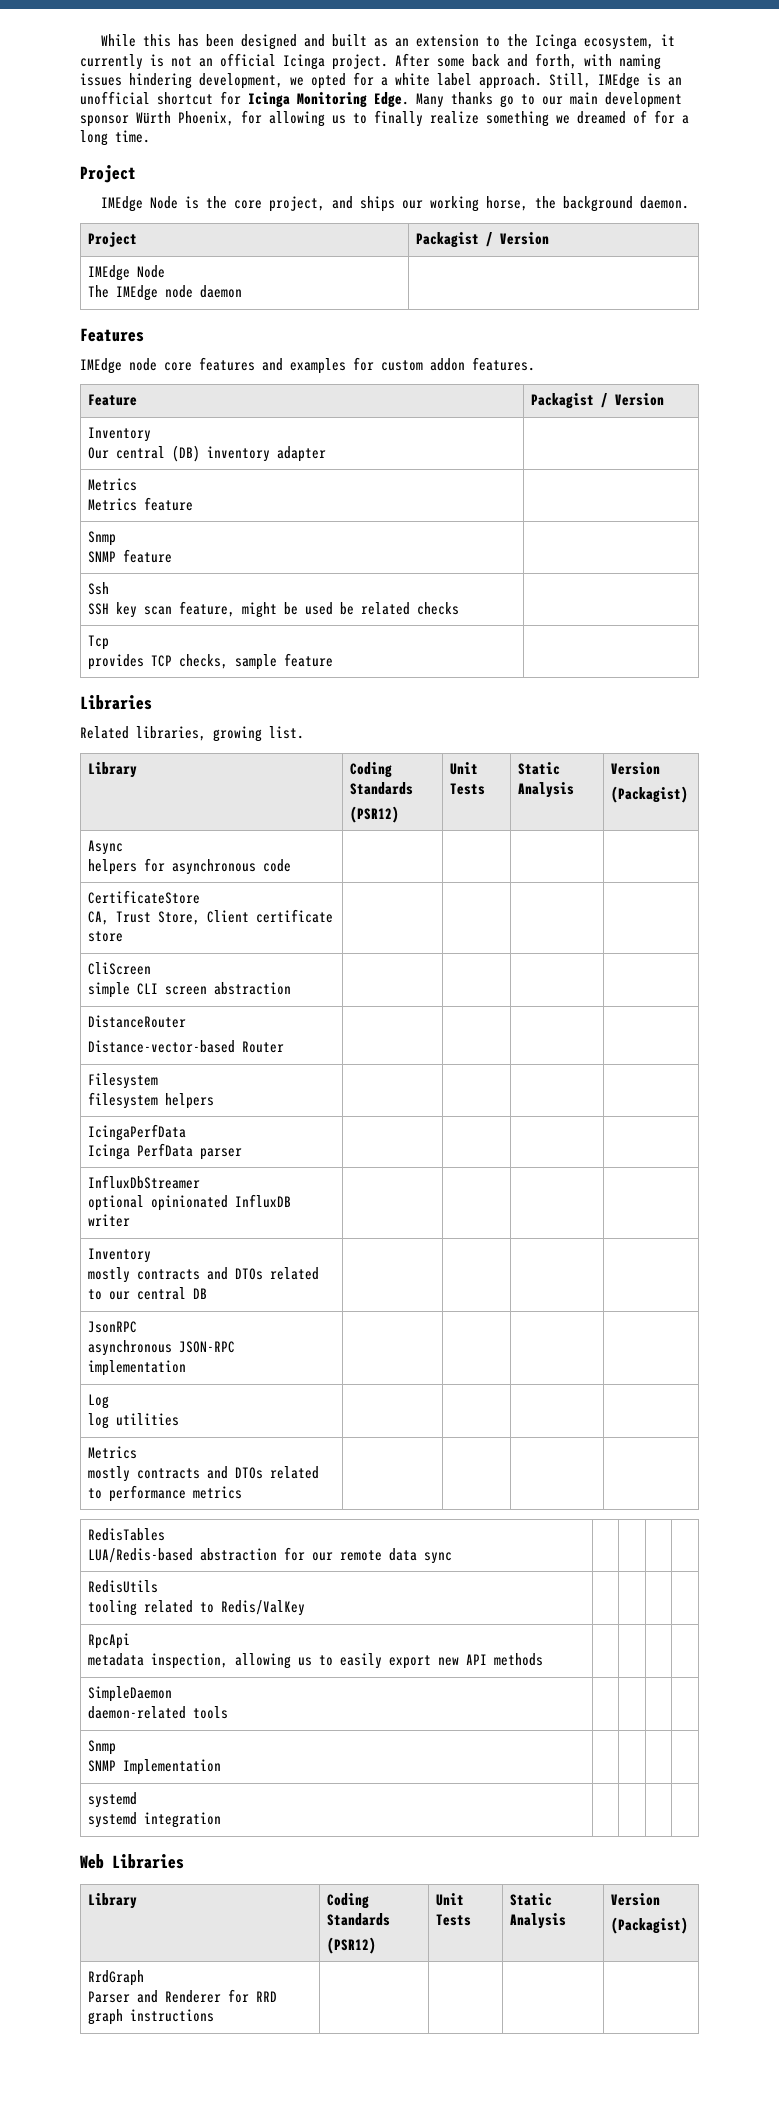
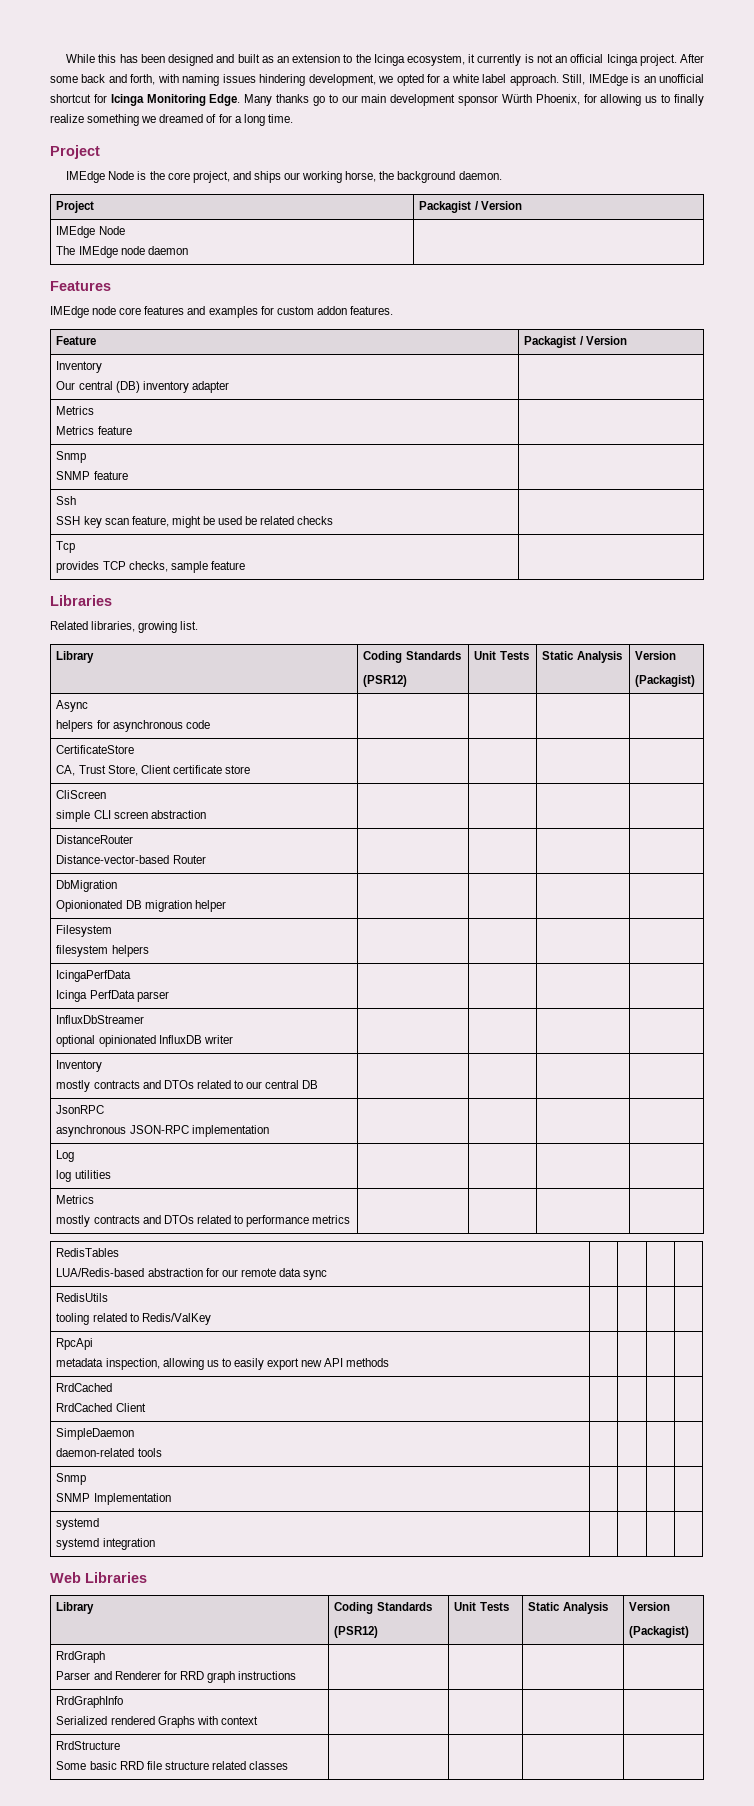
+ DbMigration
+ Opionionated DB migration helper | | | |
  RpcApi
  metadata inspection, allowing us to easily export new API methods | | | |
+ RrdCached
+ RrdCached Client | | | |
+ RrdGraphInfo
+ Serialized rendered Graphs with context | | | |
+ RrdStructure
+ Some basic RRD file structure related classes | | | |

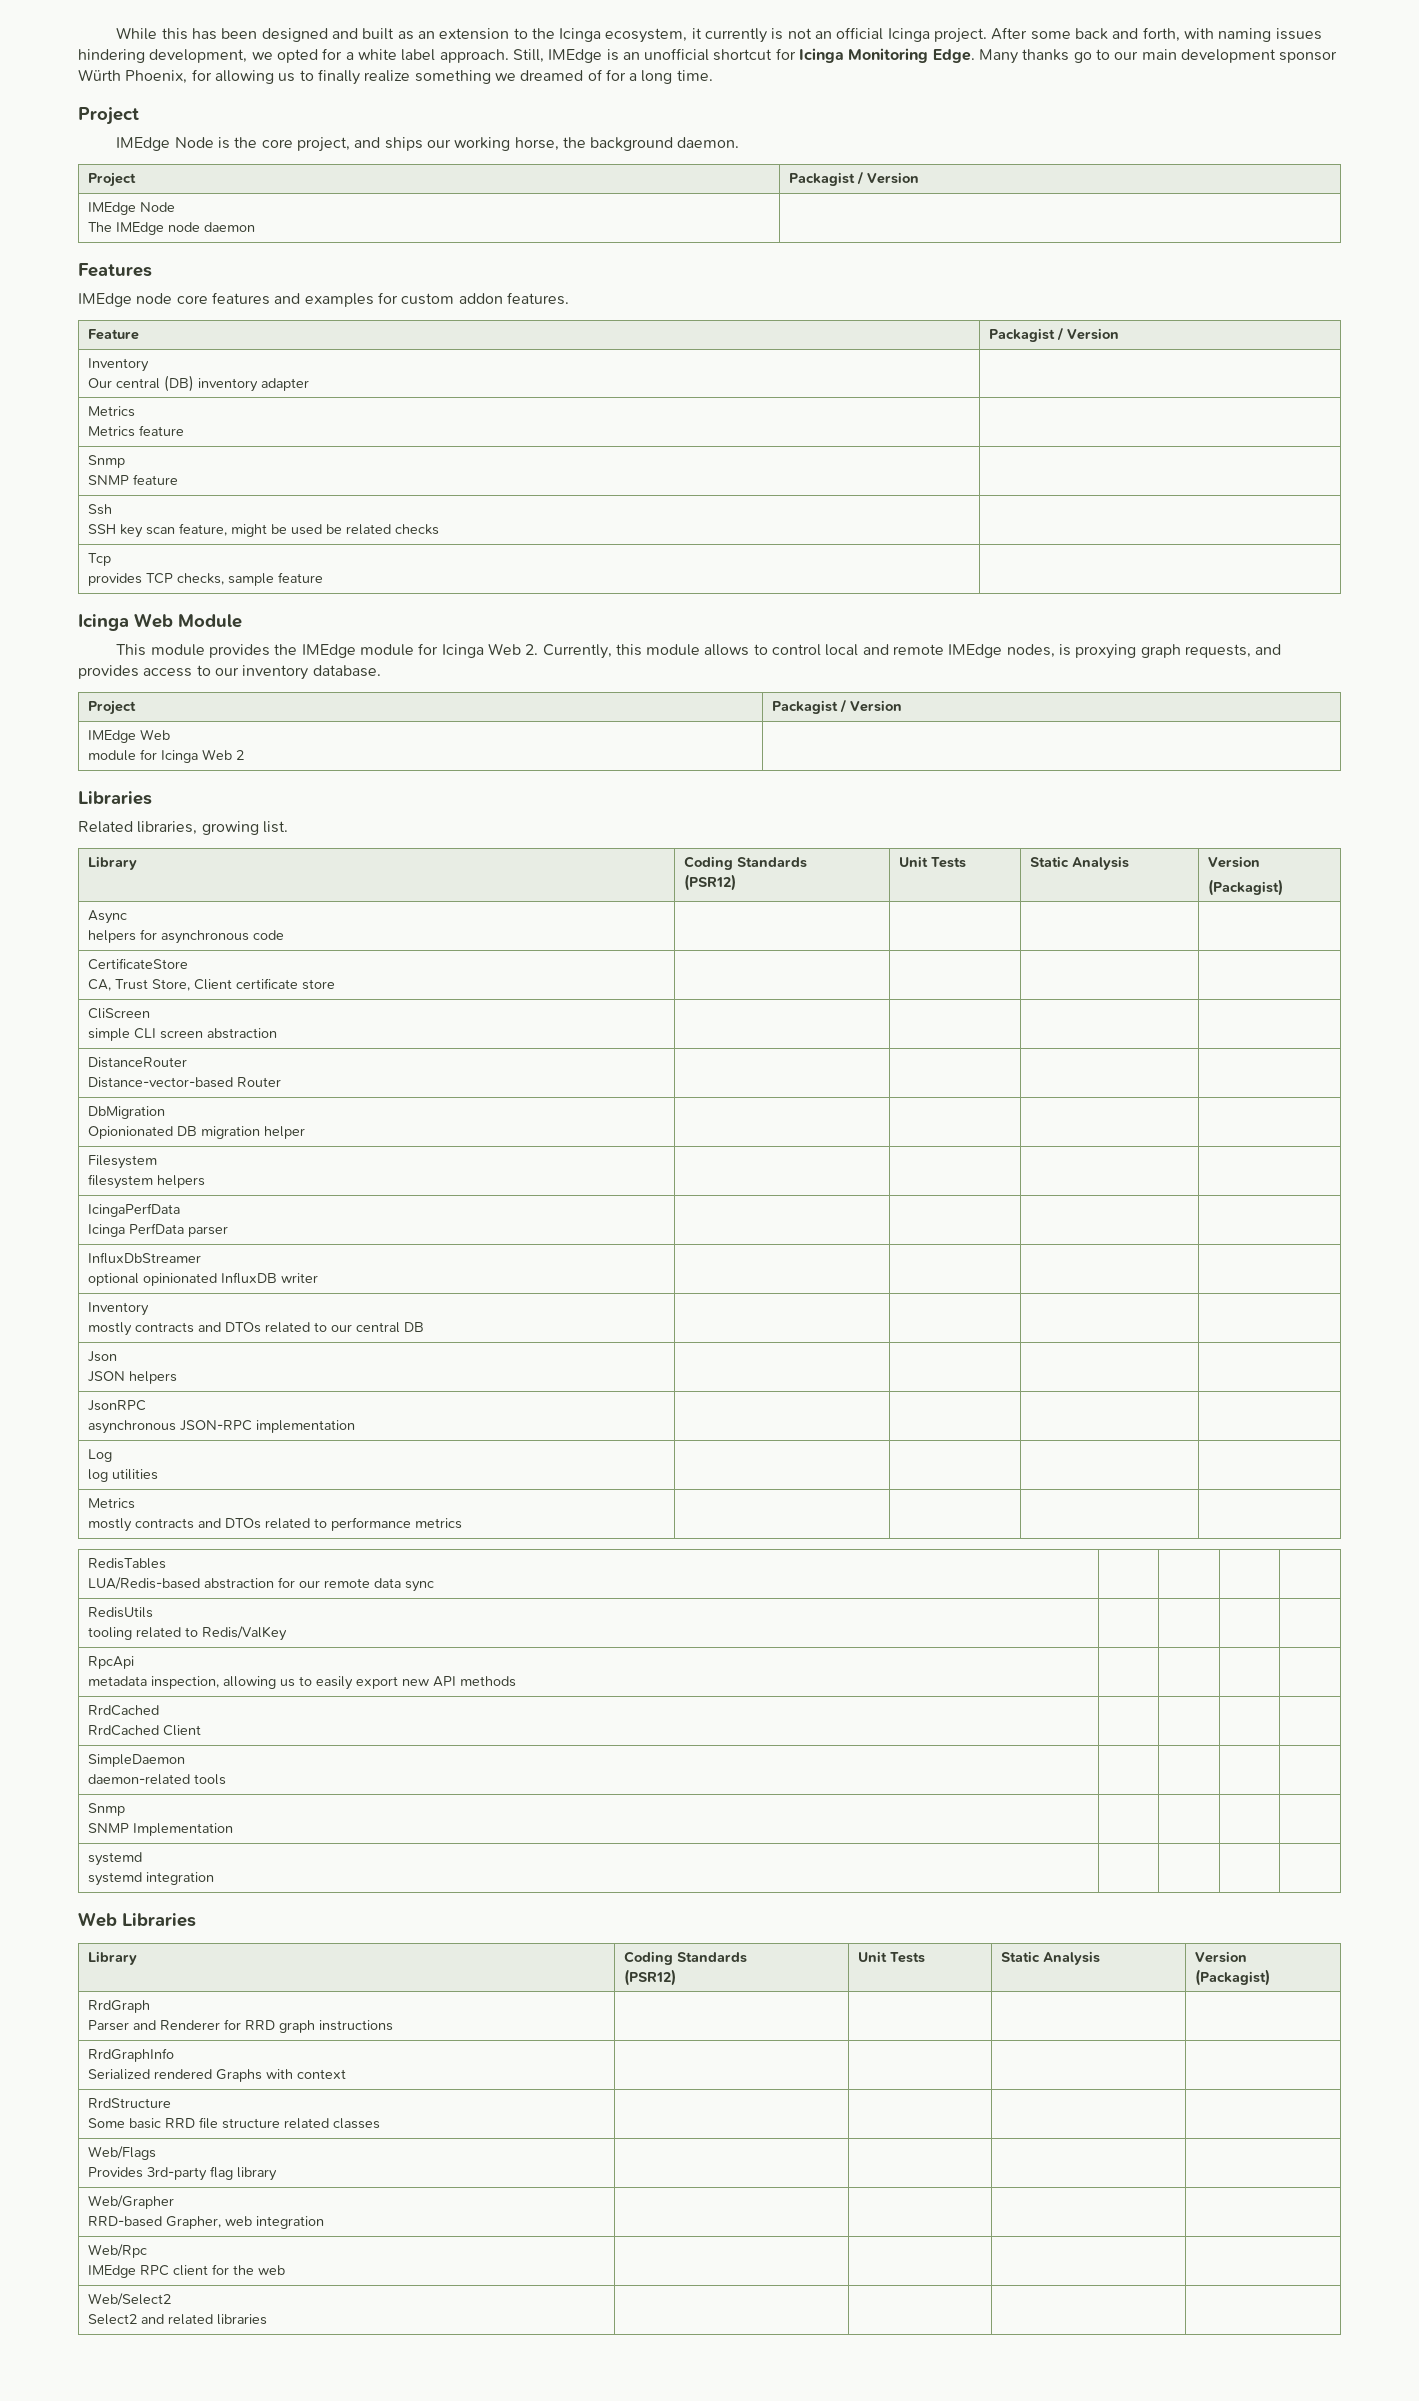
+ Icinga Web Module
+ This module provides the IMEdge module for Icinga Web 2. Currently, this module allows to control local and remote IMEdge nodes, is proxying graph requests, and provides access to our inventory database.
+ Project | Packagist / Version
+ IMEdge Web
+ module for Icinga Web 2 |
+ Json
+ JSON helpers | | | |
+ Web/Flags
+ Provides 3rd-party flag library | | | |
+ Web/Grapher
+ RRD-based Grapher, web integration | | | |
+ Web/Rpc
+ IMEdge RPC client for the web | | | |
+ Web/Select2
+ Select2 and related libraries | | | |

